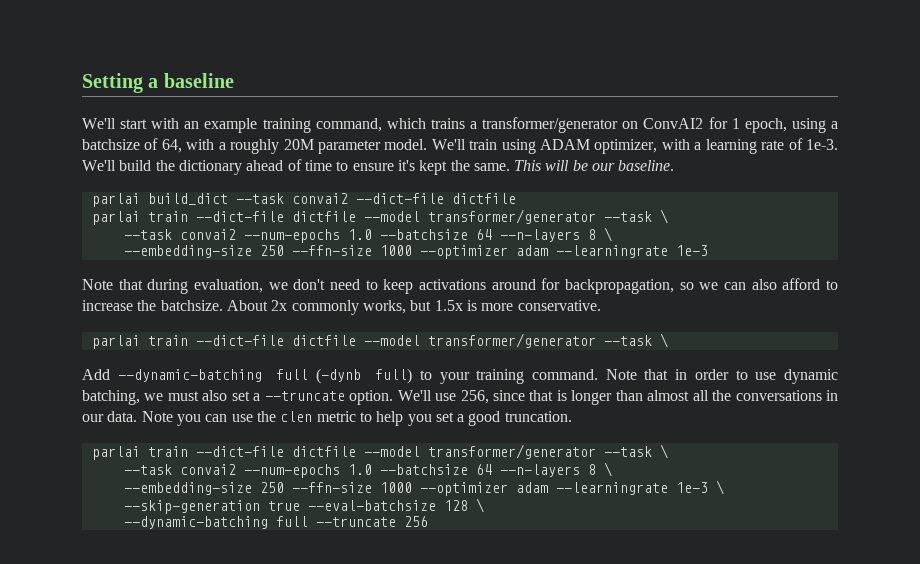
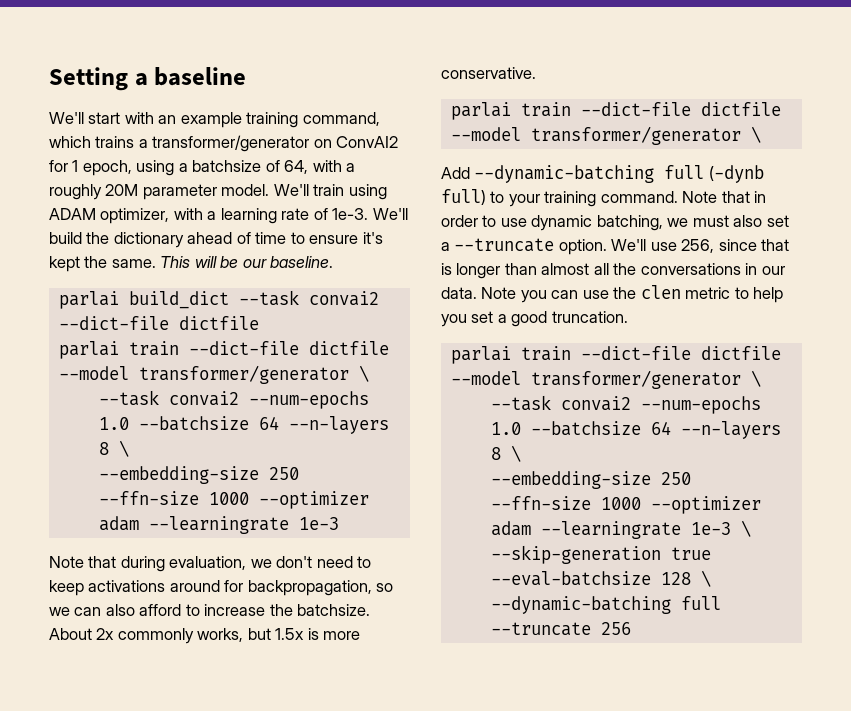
  parlai build_dict --task convai2 --dict-file dictfile
- parlai train --dict-file dictfile --model transformer/generator --task \
+ parlai train --dict-file dictfile --model transformer/generator \
  About 2x commonly works, but 1.5x is more conservative.
- parlai train --dict-file dictfile --model transformer/generator --task \
+ parlai train --dict-file dictfile --model transformer/generator \
  Note you can use the clen metric to help you set a good truncation.
- parlai train --dict-file dictfile --model transformer/generator --task \
+ parlai train --dict-file dictfile --model transformer/generator \

